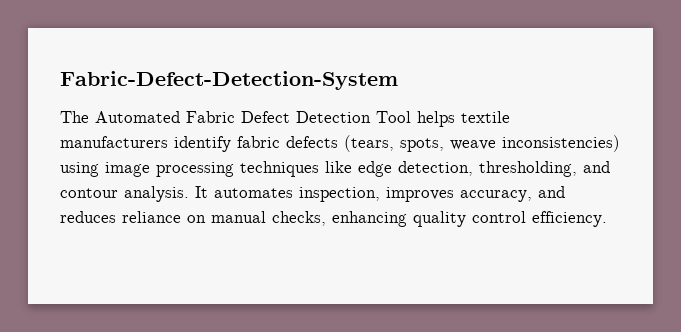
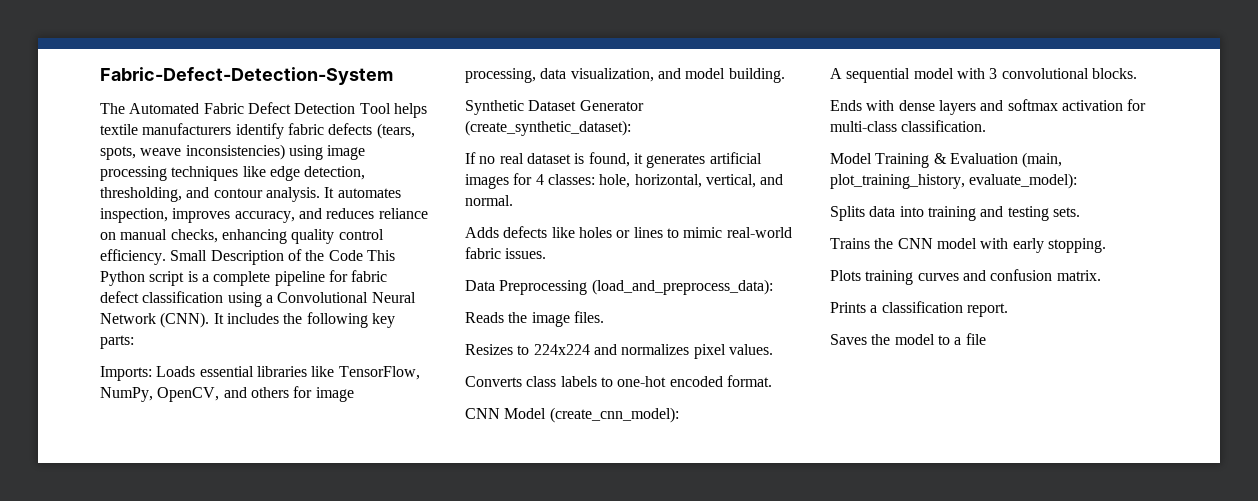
+ Small Description of the Code This Python script is a complete pipeline for fabric defect classification using a Convolutional Neural Network (CNN). It includes the following key parts:
+ Imports: Loads essential libraries like TensorFlow, NumPy, OpenCV, and others for image processing, data visualization, and model building.
+ Synthetic Dataset Generator (create_synthetic_dataset):
+ If no real dataset is found, it generates artificial images for 4 classes: hole, horizontal, vertical, and normal.
+ Adds defects like holes or lines to mimic real-world fabric issues.
+ Data Preprocessing (load_and_preprocess_data):
+ Reads the image files.
+ Resizes to 224x224 and normalizes pixel values.
+ Converts class labels to one-hot encoded format.
+ CNN Model (create_cnn_model):
+ A sequential model with 3 convolutional blocks.
+ Ends with dense layers and softmax activation for multi-class classification.
+ Model Training & Evaluation (main, plot_training_history, evaluate_model):
+ Splits data into training and testing sets.
+ Trains the CNN model with early stopping.
+ Plots training curves and confusion matrix.
+ Prints a classification report.
+ Saves the model to a file

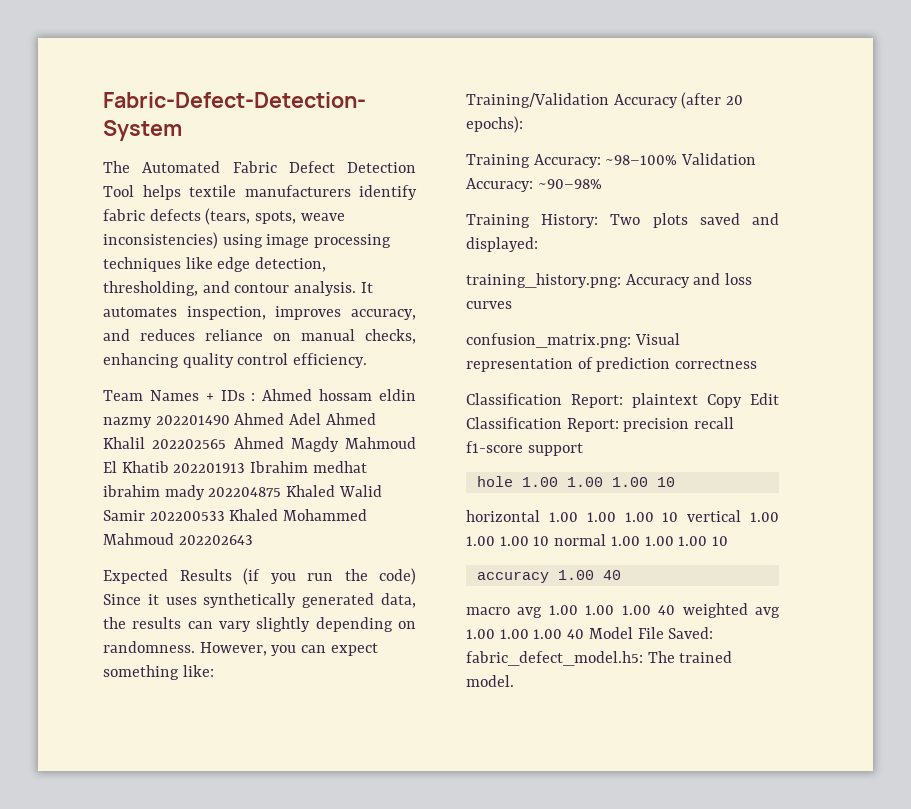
- It automates inspection, improves accuracy, and reduces reliance on manual checks, enhancing quality control efficiency. Small Description of the Code This Python script is a complete pipeline for fabric defect classification using a Convolutional Neural Network (CNN). It includes the following key parts:
- Imports: Loads essential libraries like TensorFlow, NumPy, OpenCV, and others for image processing, data visualization, and model building.
- Synthetic Dataset Generator (create_synthetic_dataset):
- If no real dataset is found, it generates artificial images for 4 classes: hole, horizontal, vertical, and normal.
- Adds defects like holes or lines to mimic real-world fabric issues.
- Data Preprocessing (load_and_preprocess_data):
- Reads the image files.
- Resizes to 224x224 and normalizes pixel values.
- Converts class labels to one-hot encoded format.
- CNN Model (create_cnn_model):
- A sequential model with 3 convolutional blocks.
- Ends with dense layers and softmax activation for multi-class classification.
- Model Training & Evaluation (main, plot_training_history, evaluate_model):
- Splits data into training and testing sets.
- Trains the CNN model with early stopping.
- Plots training curves and confusion matrix.
- Prints a classification report.
- Saves the model to a file
+ It automates inspection, improves accuracy, and reduces reliance on manual checks, enhancing quality control efficiency.
+ Team Names + IDs : Ahmed hossam eldin nazmy 202201490 Ahmed Adel Ahmed Khalil 202202565 Ahmed Magdy Mahmoud El Khatib 202201913 Ibrahim medhat ibrahim mady 202204875 Khaled Walid Samir 202200533 Khaled Mohammed Mahmoud 202202643
+ Expected Results (if you run the code) Since it uses synthetically generated data, the results can vary slightly depending on randomness. However, you can expect something like:
+ Training/Validation Accuracy (after 20 epochs):
+ Training Accuracy: ~98–100% Validation Accuracy: ~90–98%
+ Training History: Two plots saved and displayed:
+ training_history.png: Accuracy and loss curves
+ confusion_matrix.png: Visual representation of prediction correctness
+ Classification Report: plaintext Copy Edit Classification Report: precision recall f1-score support
+ hole 1.00 1.00 1.00 10
+ horizontal 1.00 1.00 1.00 10 vertical 1.00 1.00 1.00 10 normal 1.00 1.00 1.00 10
+ accuracy 1.00 40
+ macro avg 1.00 1.00 1.00 40 weighted avg 1.00 1.00 1.00 40 Model File Saved: fabric_defect_model.h5: The trained model.

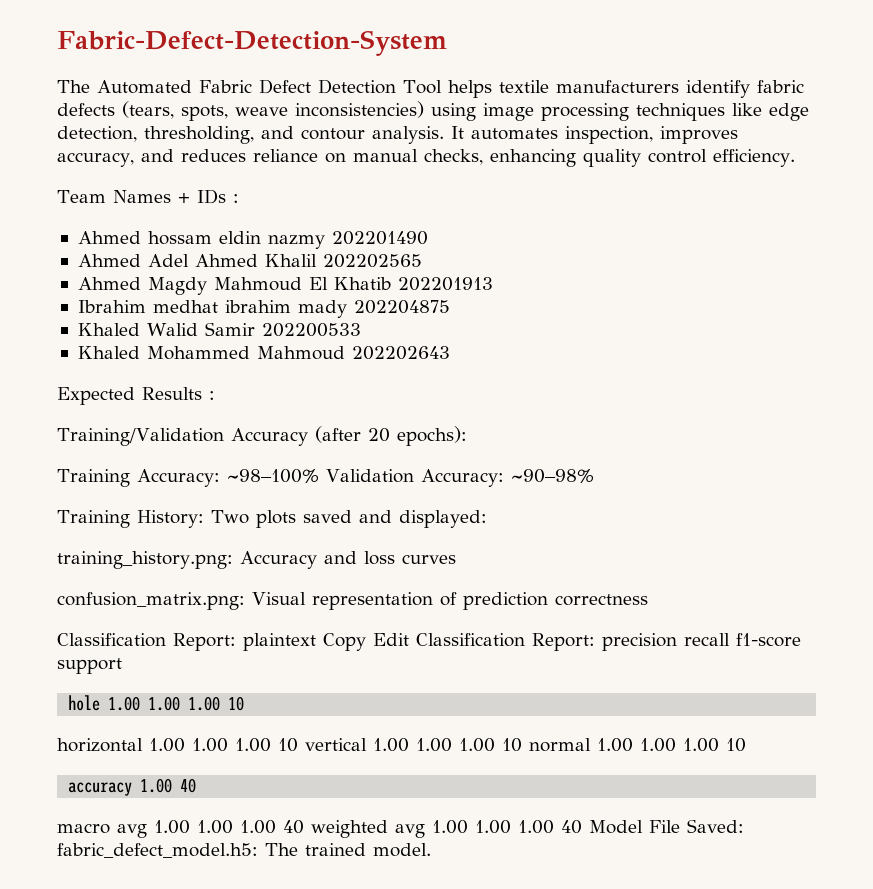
- Team Names + IDs : Ahmed hossam eldin nazmy 202201490 Ahmed Adel Ahmed Khalil 202202565 Ahmed Magdy Mahmoud El Khatib 202201913 Ibrahim medhat ibrahim mady 202204875 Khaled Walid Samir 202200533 Khaled Mohammed Mahmoud 202202643
+ Team Names + IDs :
+ Ahmed hossam eldin nazmy 202201490
+ Ahmed Adel Ahmed Khalil 202202565
+ Ahmed Magdy Mahmoud El Khatib 202201913
+ Ibrahim medhat ibrahim mady 202204875
+ Khaled Walid Samir 202200533
+ Khaled Mohammed Mahmoud 202202643
- Expected Results (if you run the code) Since it uses synthetically generated data, the results can vary slightly depending on randomness. However, you can expect something like:
+ Expected Results :

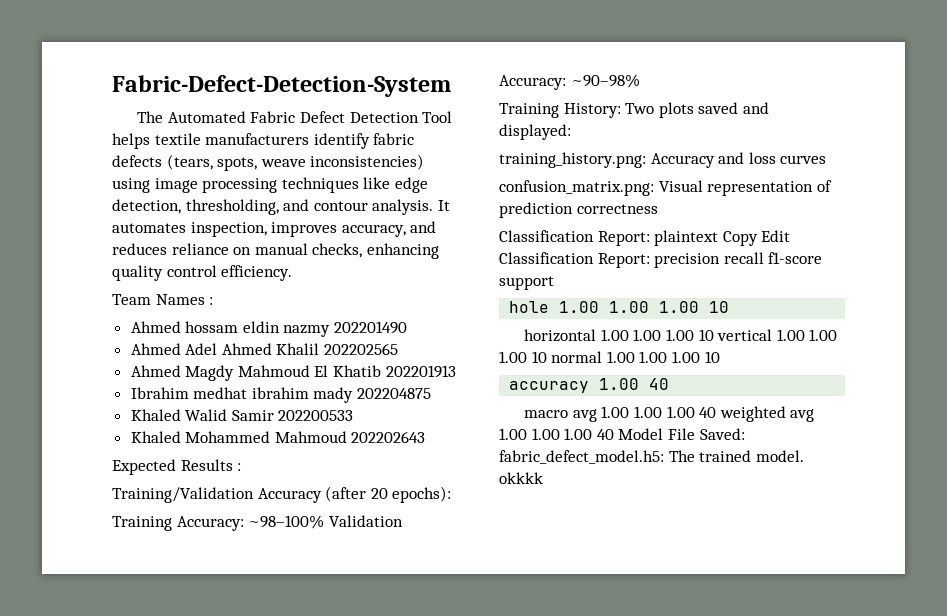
- Team Names + IDs :
+ Team Names :
- macro avg 1.00 1.00 1.00 40 weighted avg 1.00 1.00 1.00 40 Model File Saved: fabric_defect_model.h5: The trained model.
+ macro avg 1.00 1.00 1.00 40 weighted avg 1.00 1.00 1.00 40 Model File Saved: fabric_defect_model.h5: The trained model. okkkk

